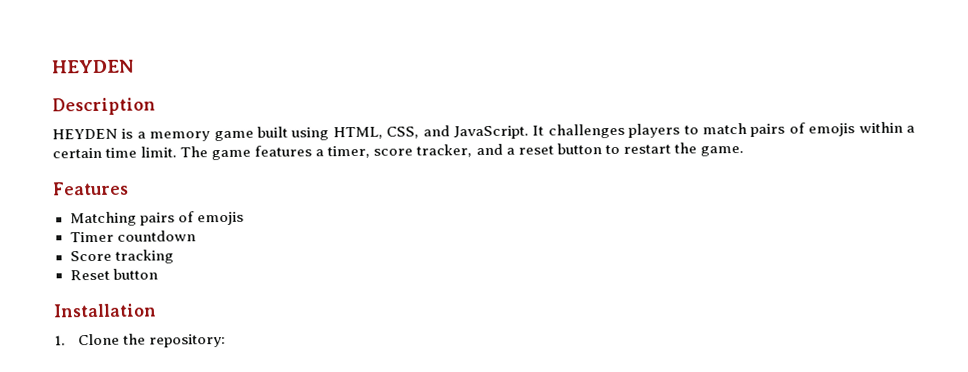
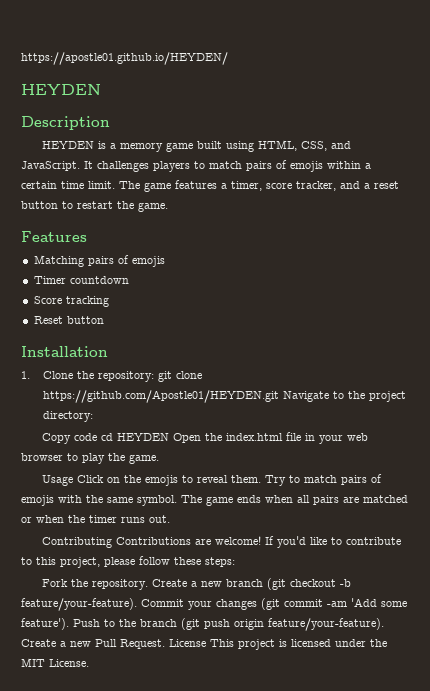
+ https://apostle01.github.io/HEYDEN/
- 1. Clone the repository:
+ 1. Clone the repository: git clone https://github.com/Apostle01/HEYDEN.git Navigate to the project directory:
+ Copy code cd HEYDEN Open the index.html file in your web browser to play the game.
+ Usage Click on the emojis to reveal them. Try to match pairs of emojis with the same symbol. The game ends when all pairs are matched or when the timer runs out.
+ Contributing Contributions are welcome! If you'd like to contribute to this project, please follow these steps:
+ Fork the repository. Create a new branch (git checkout -b feature/your-feature). Commit your changes (git commit -am 'Add some feature'). Push to the branch (git push origin feature/your-feature). Create a new Pull Request. License This project is licensed under the MIT License.

